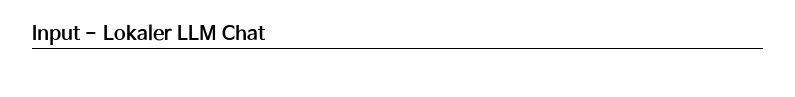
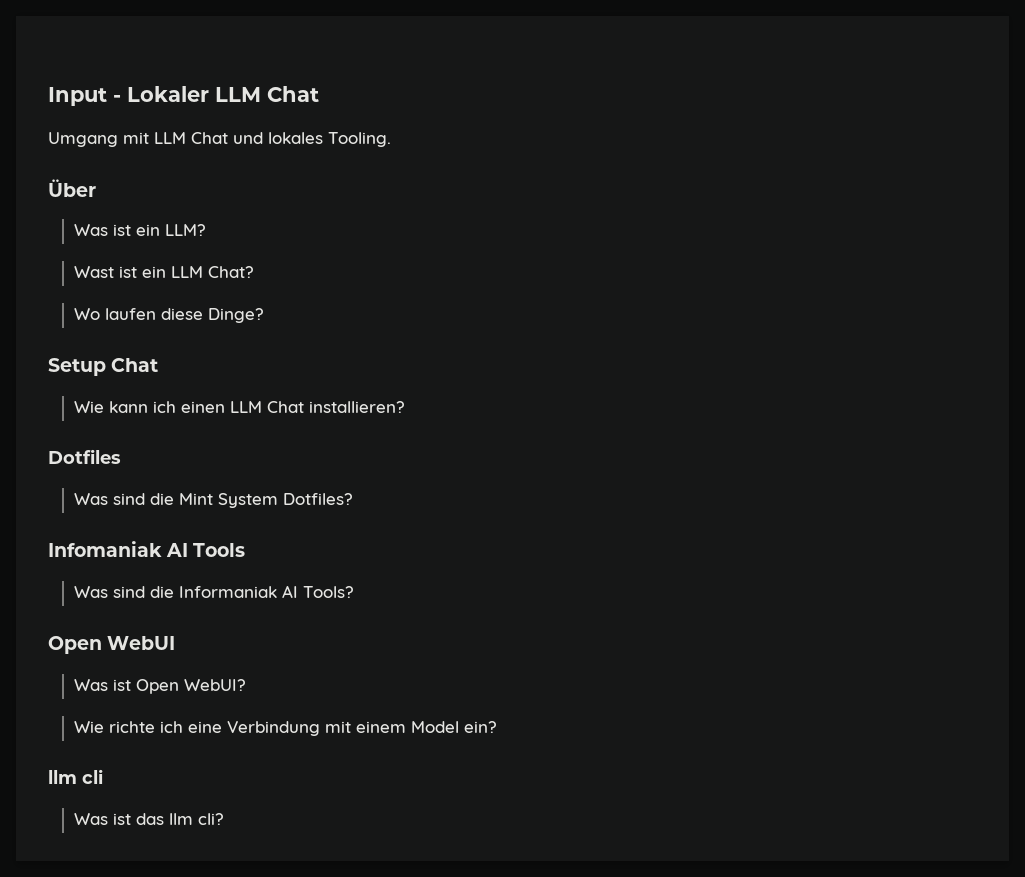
+ Umgang mit LLM Chat und lokales Tooling.
+ Über
+ Was ist ein LLM?
+ Wast ist ein LLM Chat?
+ Wo laufen diese Dinge?
+ Setup Chat
+ Wie kann ich einen LLM Chat installieren?
+ Dotfiles
+ Was sind die Mint System Dotfiles?
+ Infomaniak AI Tools
+ Was sind die Informaniak AI Tools?
+ Open WebUI
+ Was ist Open WebUI?
+ Wie richte ich eine Verbindung mit einem Model ein?
+ llm cli
+ Was ist das llm cli?

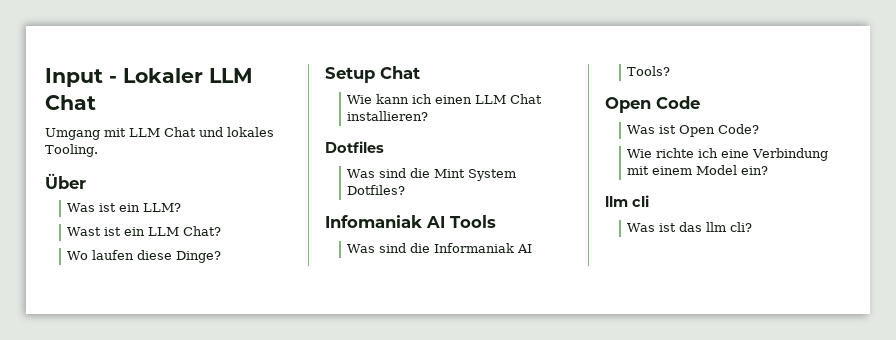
- Open WebUI
+ Open Code
- Was ist Open WebUI?
+ Was ist Open Code?

